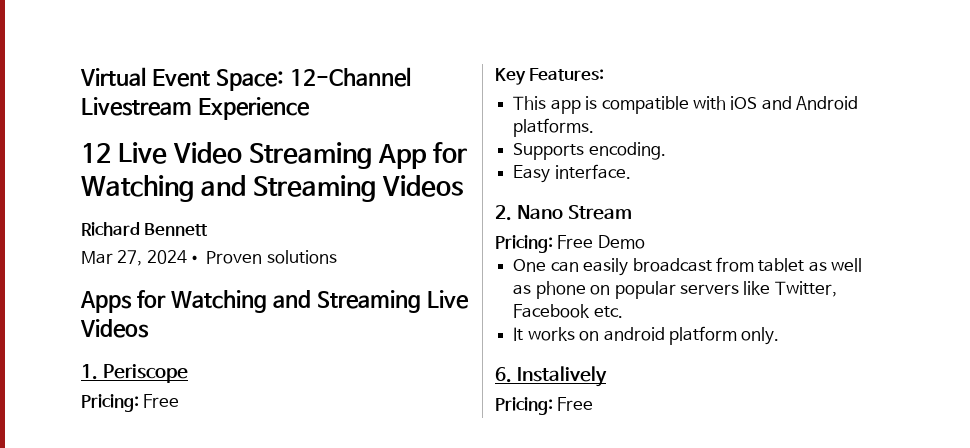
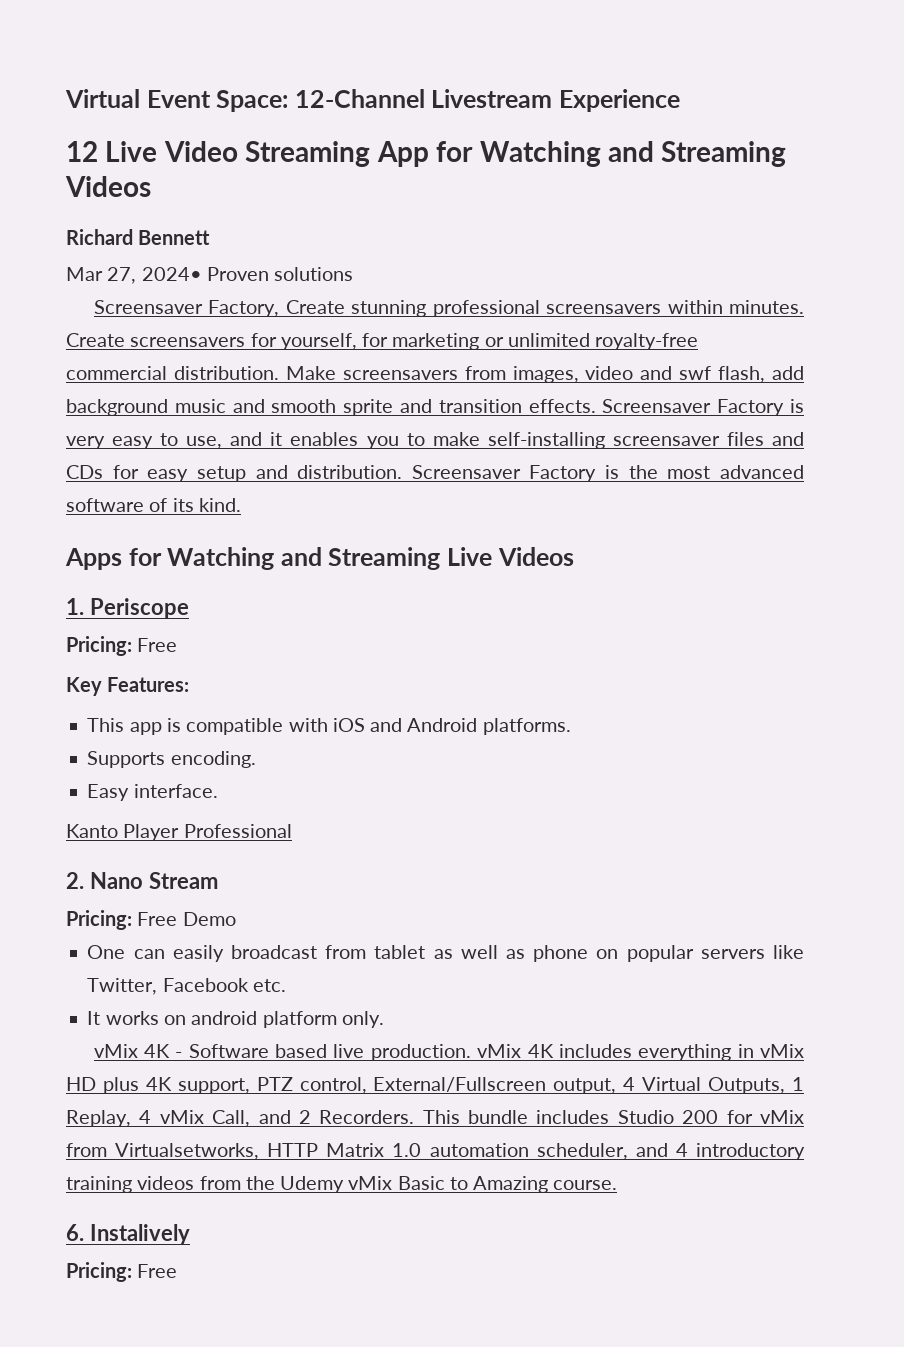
+ Screensaver Factory, Create stunning professional screensavers within minutes. Create screensavers for yourself, for marketing or unlimited royalty-free commercial distribution. Make screensavers from images, video and swf flash, add background music and smooth sprite and transition effects. Screensaver Factory is very easy to use, and it enables you to make self-installing screensaver files and CDs for easy setup and distribution. Screensaver Factory is the most advanced software of its kind.
+ Kanto Player Professional
+ vMix 4K - Software based live production. vMix 4K includes everything in vMix HD plus 4K support, PTZ control, External/Fullscreen output, 4 Virtual Outputs, 1 Replay, 4 vMix Call, and 2 Recorders. This bundle includes Studio 200 for vMix from Virtualsetworks, HTTP Matrix 1.0 automation scheduler, and 4 introductory training videos from the Udemy vMix Basic to Amazing course.

